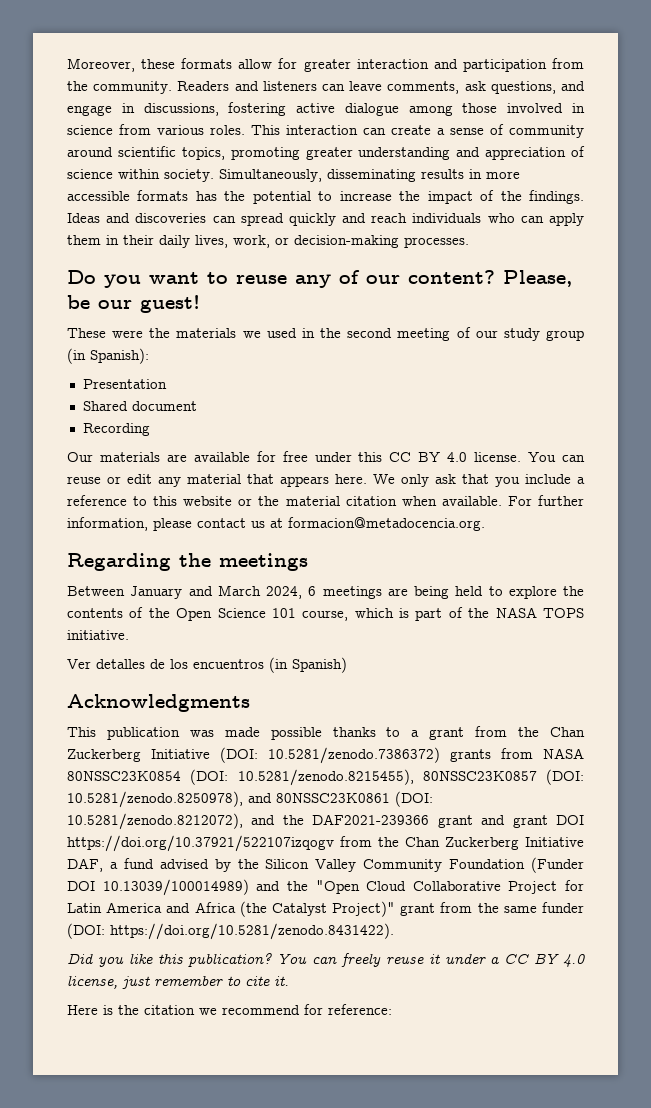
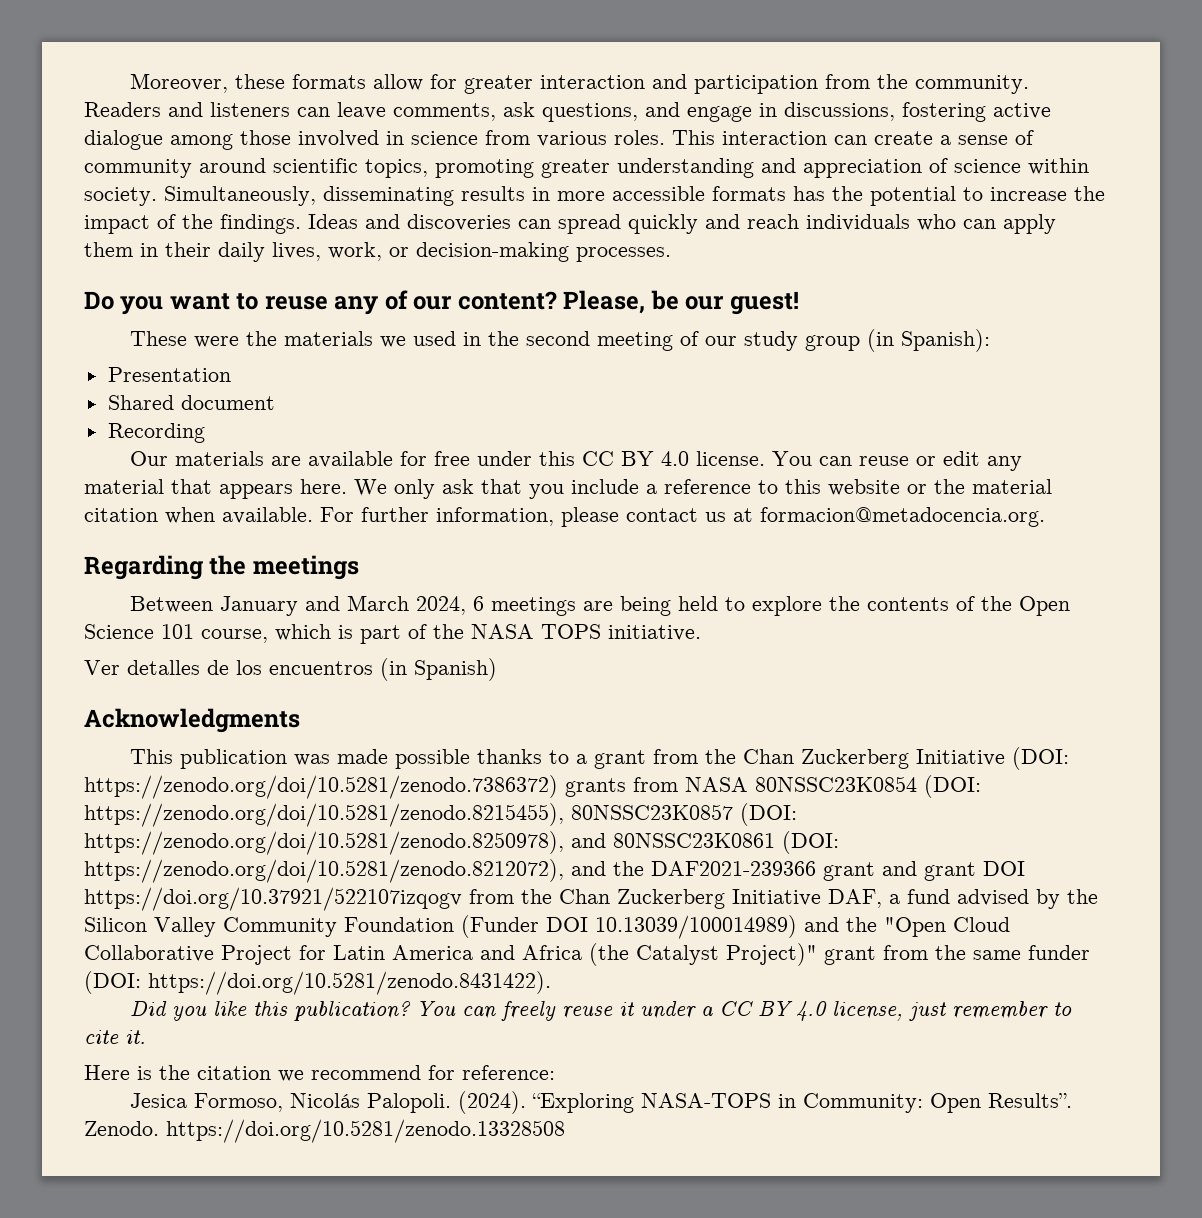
- 10.5281/zenodo.7386372) grants from NASA 80NSSC23K0854 (DOI:
+ https://zenodo.org/doi/10.5281/zenodo.7386372) grants from NASA 80NSSC23K0854 (DOI:
- 10.5281/zenodo.8215455), 80NSSC23K0857 (DOI:
+ https://zenodo.org/doi/10.5281/zenodo.8215455), 80NSSC23K0857 (DOI:
- 10.5281/zenodo.8250978), and 80NSSC23K0861 (DOI:
+ https://zenodo.org/doi/10.5281/zenodo.8250978), and 80NSSC23K0861 (DOI:
- 10.5281/zenodo.8212072), and the DAF2021-239366 grant and grant DOI https://doi.org/10.37921/522107izqogv from the Chan Zuckerberg Initiative DAF, a fund advised by the Silicon Valley Community Foundation (Funder DOI 10.13039/100014989) and the "Open Cloud Collaborative Project for Latin America and Africa (the Catalyst Project)" grant from the same funder (DOI:
+ https://zenodo.org/doi/10.5281/zenodo.8212072), and the DAF2021-239366 grant and grant DOI https://doi.org/10.37921/522107izqogv from the Chan Zuckerberg Initiative DAF, a fund advised by the Silicon Valley Community Foundation (Funder DOI 10.13039/100014989) and the "Open Cloud Collaborative Project for Latin America and Africa (the Catalyst Project)" grant from the same funder (DOI:
+ Jesica Formoso, Nicolás Palopoli. (2024). “Exploring NASA-TOPS in Community: Open Results”. Zenodo. https://doi.org/10.5281/zenodo.13328508

